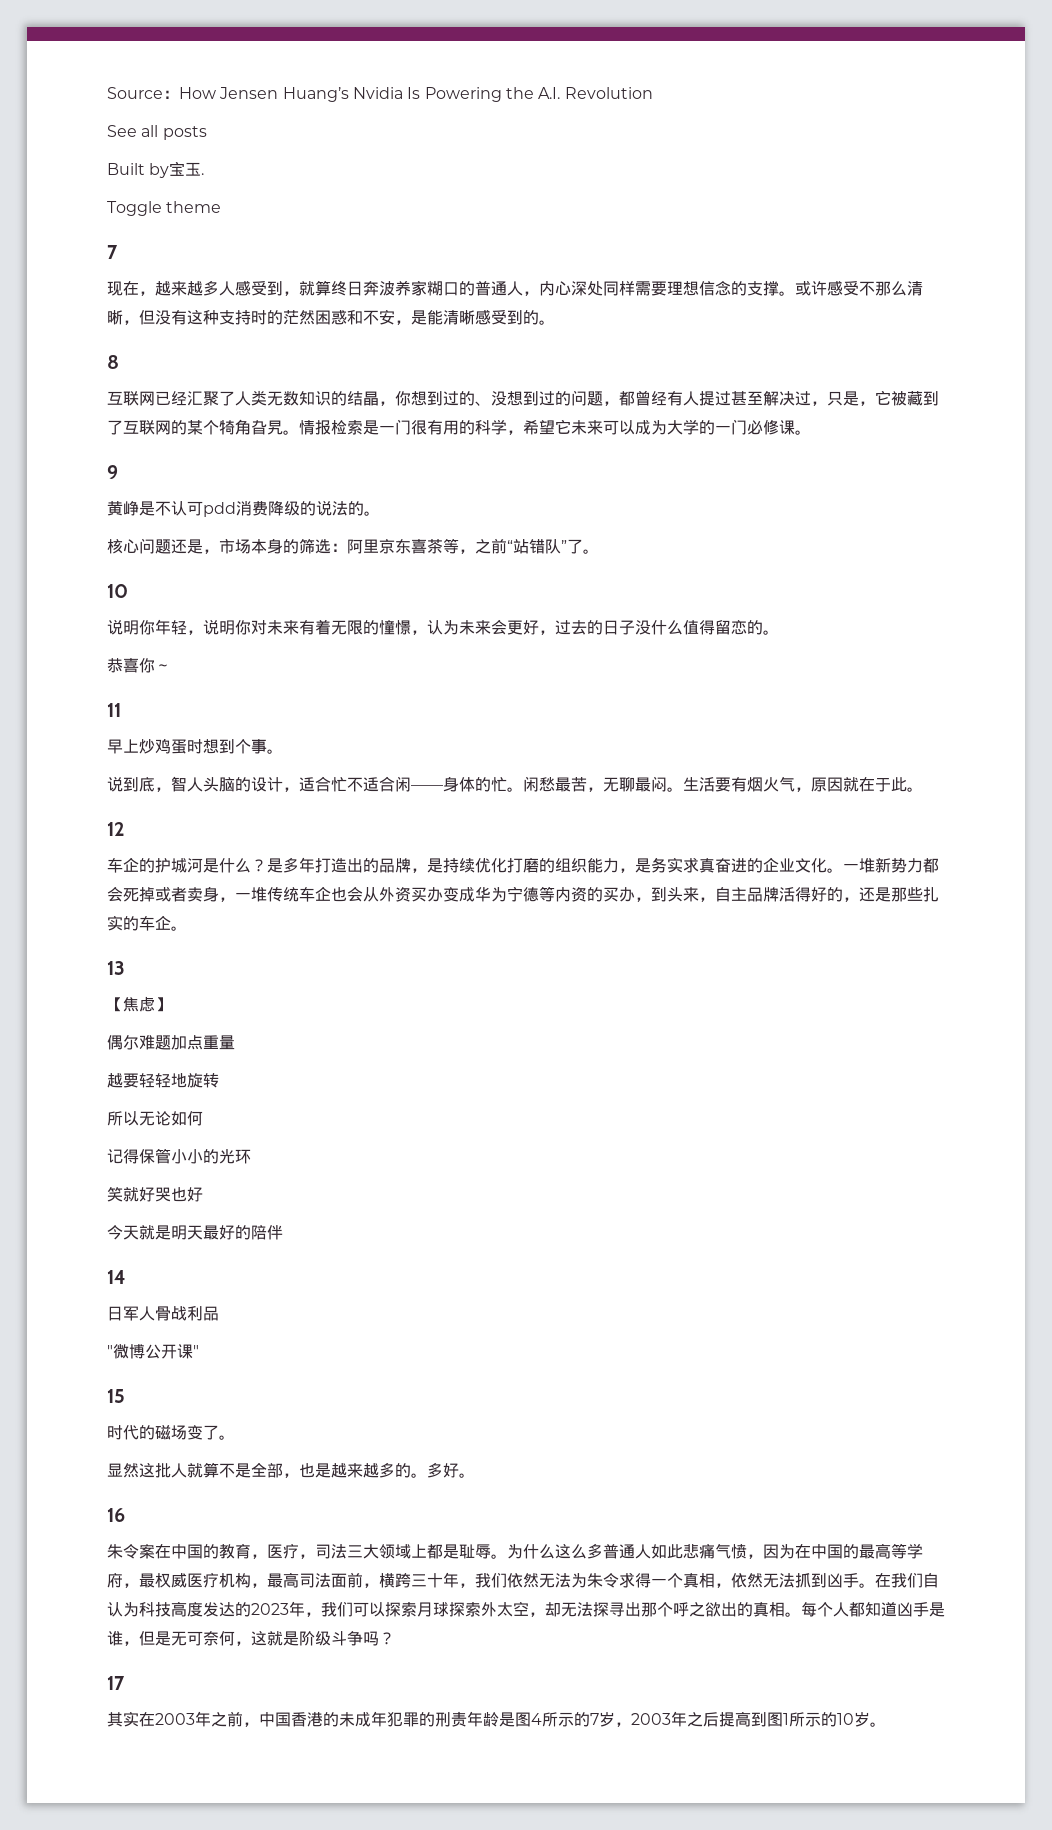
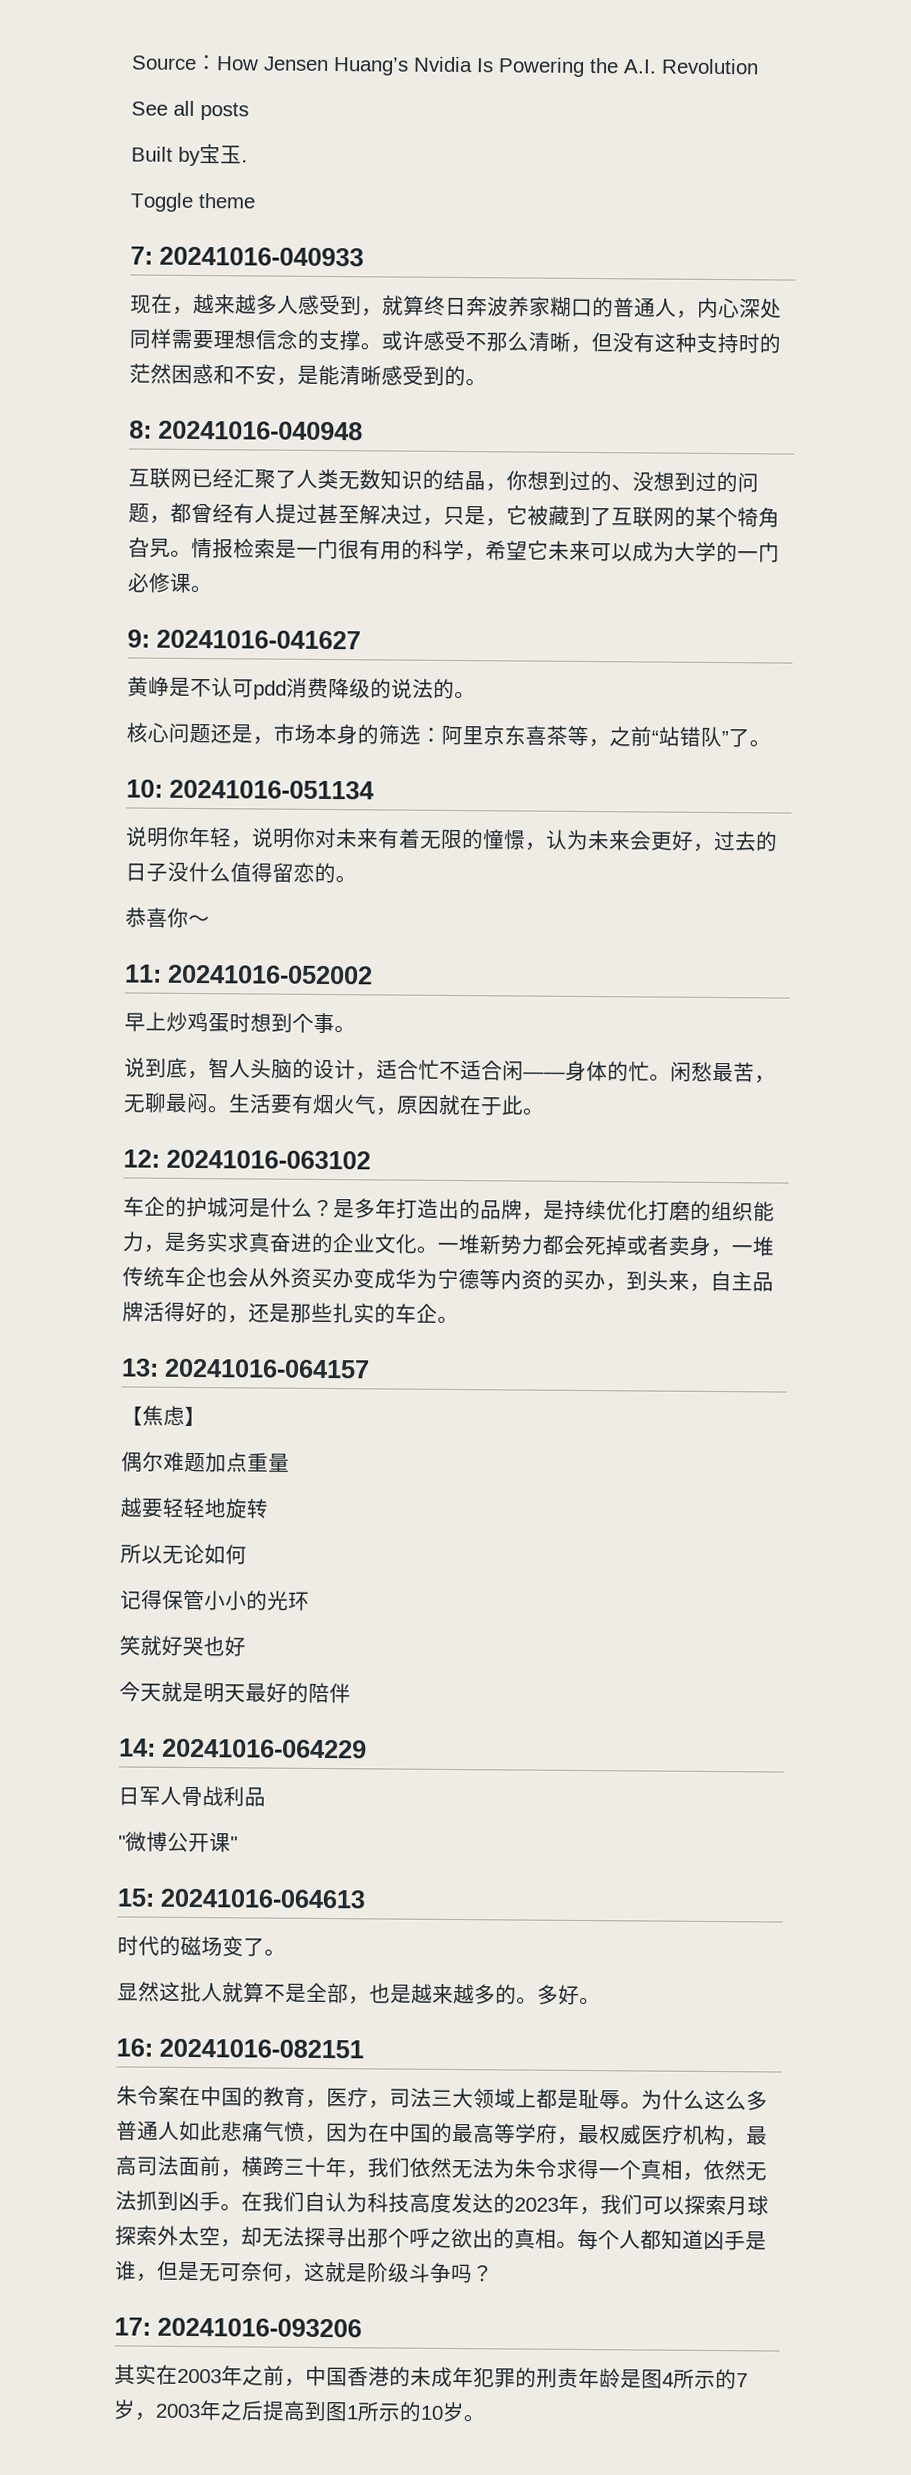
  Toggle theme
- 7
+ 7: 20241016-040933
- 8
+ 8: 20241016-040948
- 9
+ 9: 20241016-041627
  核心问题还是，市场本身的筛选：阿里京东喜茶等，之前“站错队”了。
- 10
+ 10: 20241016-051134
- 11
+ 11: 20241016-052002
- 12
+ 12: 20241016-063102
- 13
+ 13: 20241016-064157
- 14
+ 14: 20241016-064229
- 15
+ 15: 20241016-064613
- 16
+ 16: 20241016-082151
- 17
+ 17: 20241016-093206

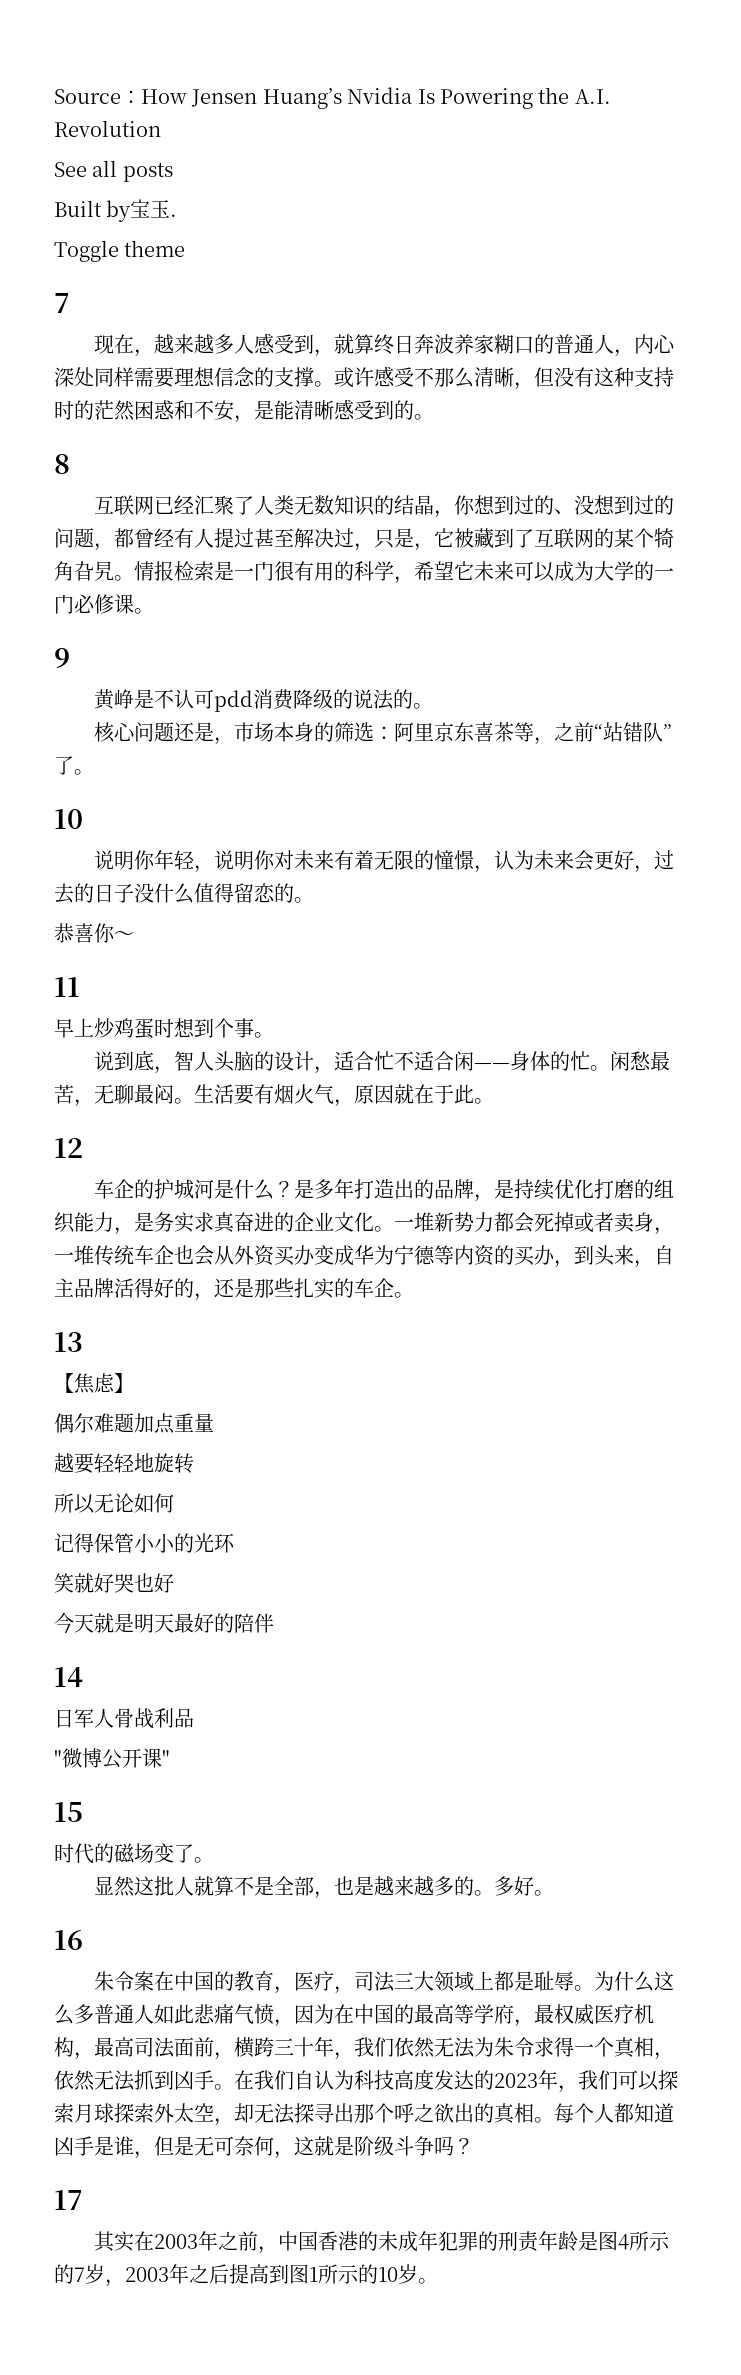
  Toggle theme
- 7: 20241016-040933
+ 7
- 8: 20241016-040948
+ 8
- 9: 20241016-041627
+ 9
  核心问题还是，市场本身的筛选：阿里京东喜茶等，之前“站错队”了。
- 10: 20241016-051134
+ 10
- 11: 20241016-052002
+ 11
- 12: 20241016-063102
+ 12
- 13: 20241016-064157
+ 13
- 14: 20241016-064229
+ 14
- 15: 20241016-064613
+ 15
- 16: 20241016-082151
+ 16
- 17: 20241016-093206
+ 17

